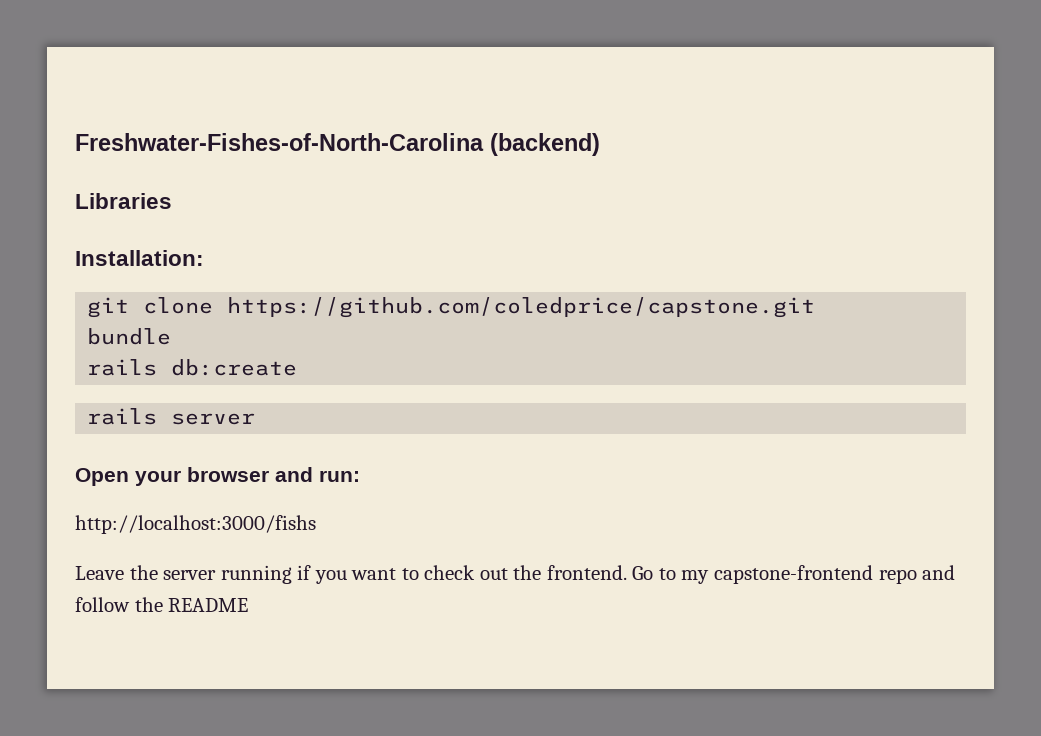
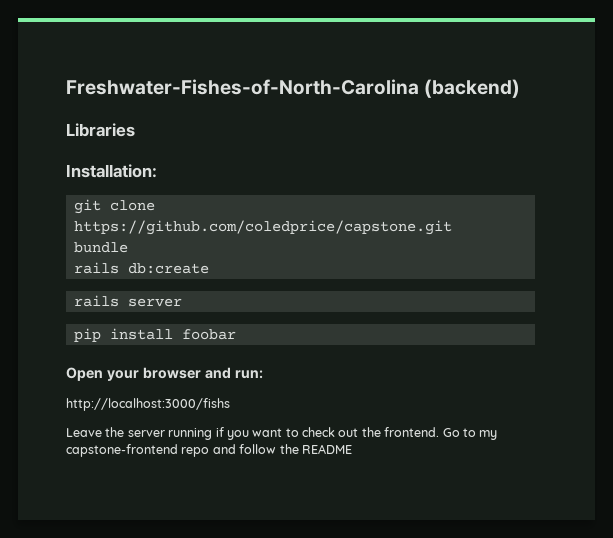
+ pip install foobar

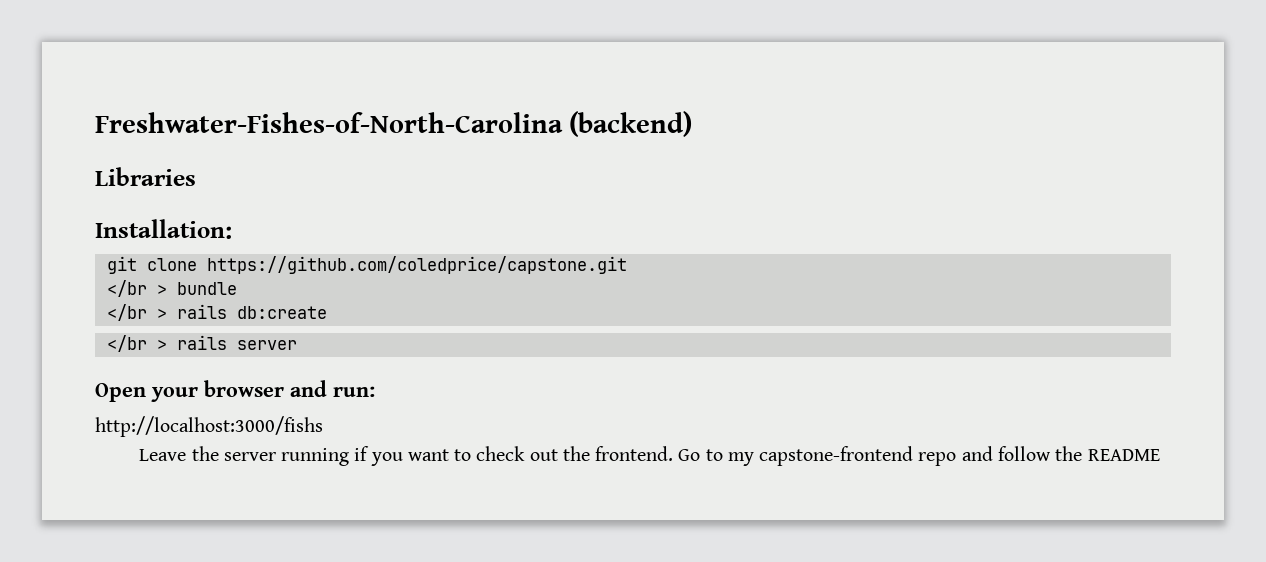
- bundle
+ </br > bundle
- rails db:create
+ </br > rails db:create
- rails server
+ </br > rails server
- pip install foobar

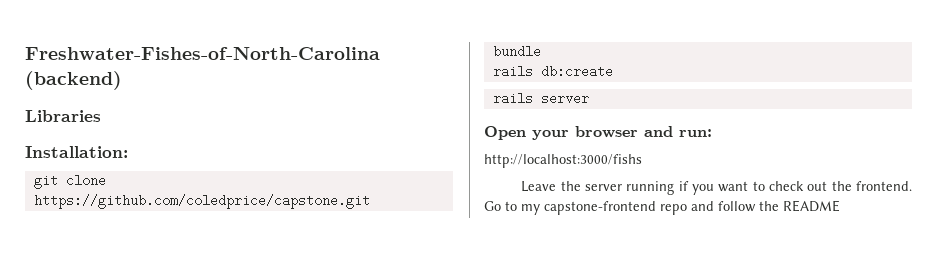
- </br > bundle
+ bundle
- </br > rails db:create
+ rails db:create
- </br > rails server
+ rails server

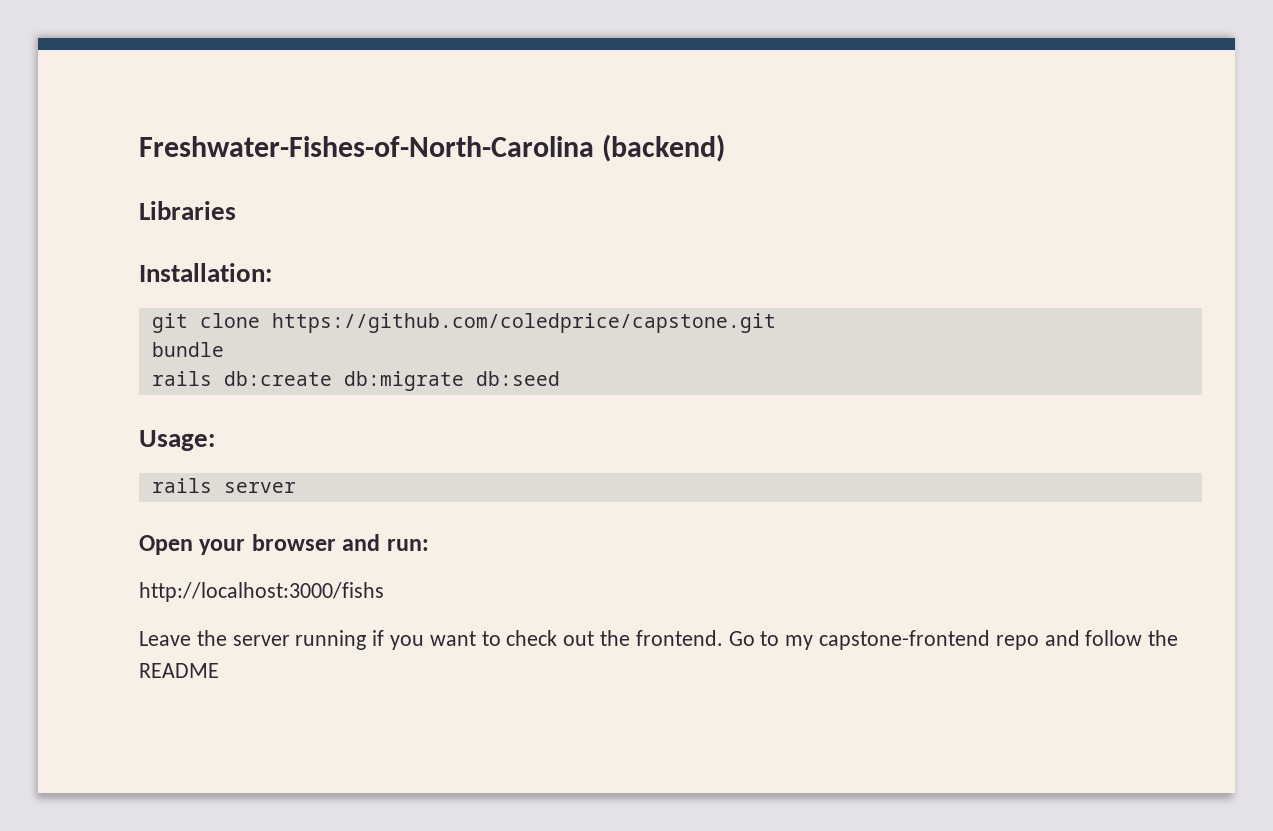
- rails db:create
+ rails db:create db:migrate db:seed
+ Usage:

